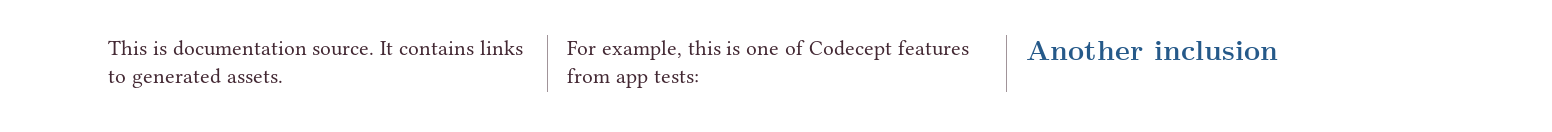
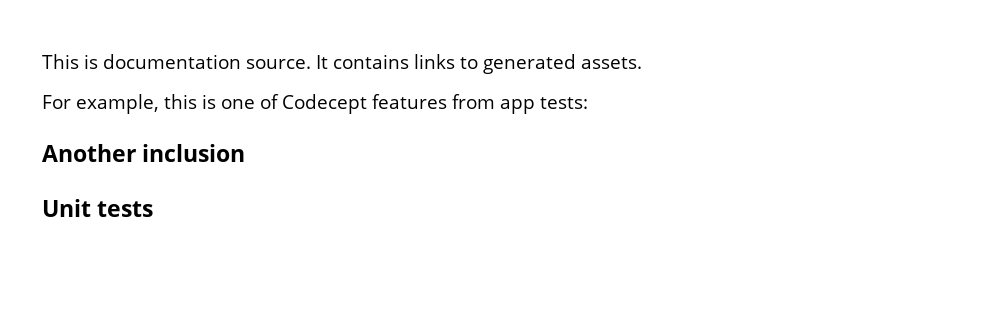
+ Unit tests

